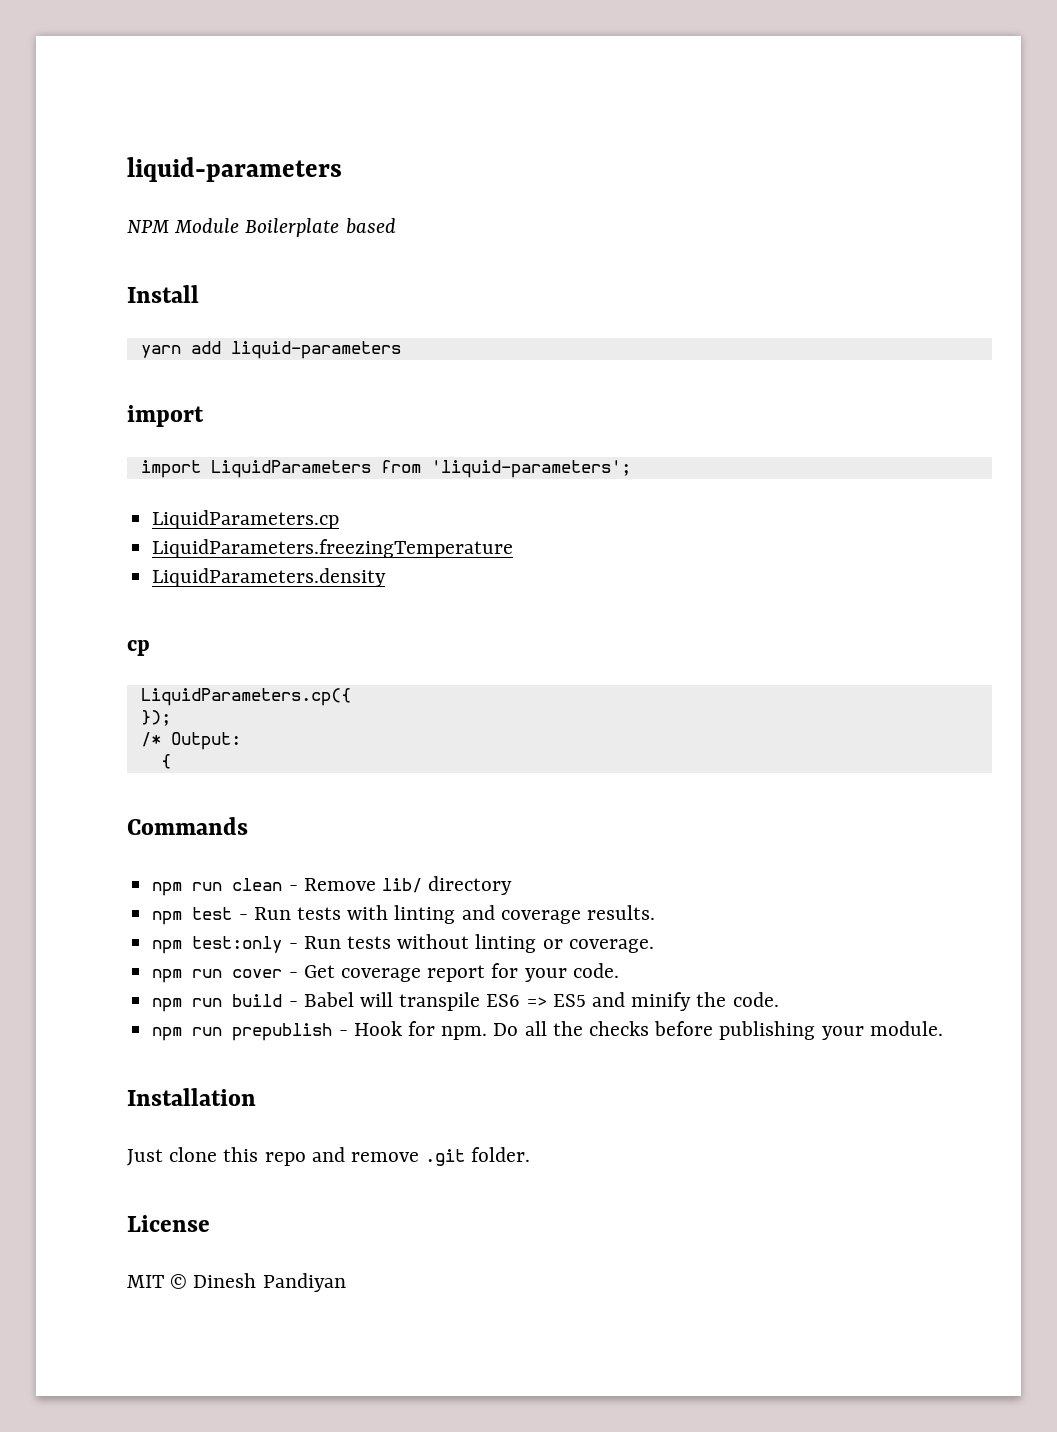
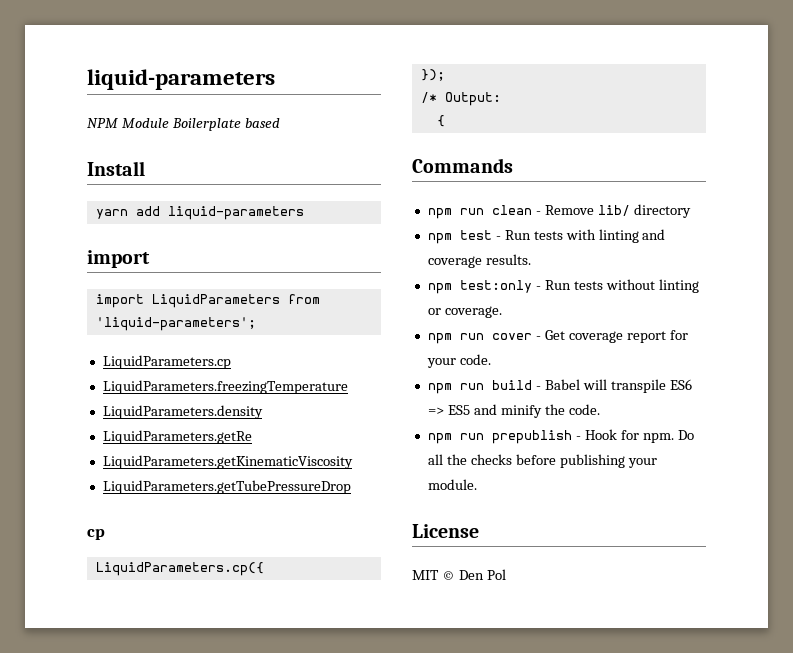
+ LiquidParameters.getRe
+ LiquidParameters.getKinematicViscosity
+ LiquidParameters.getTubePressureDrop
- Installation
- Just clone this repo and remove .git folder.
- MIT © Dinesh Pandiyan
+ MIT © Den Pol

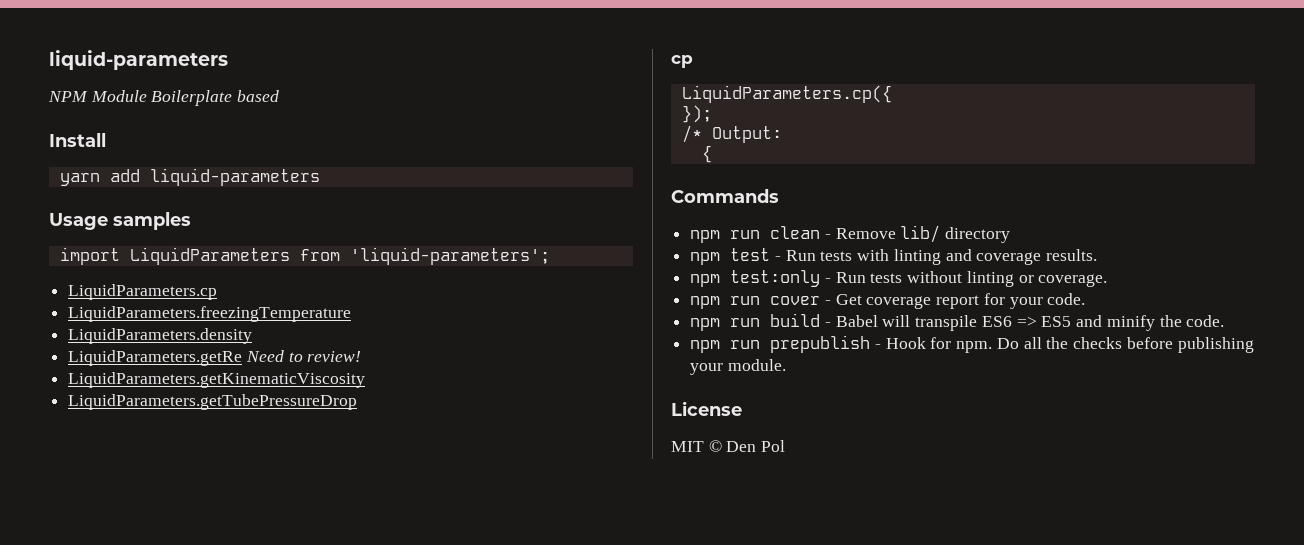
  yarn add liquid-parameters
- import
+ Usage samples
- LiquidParameters.getRe
+ LiquidParameters.getRe Need to review!

